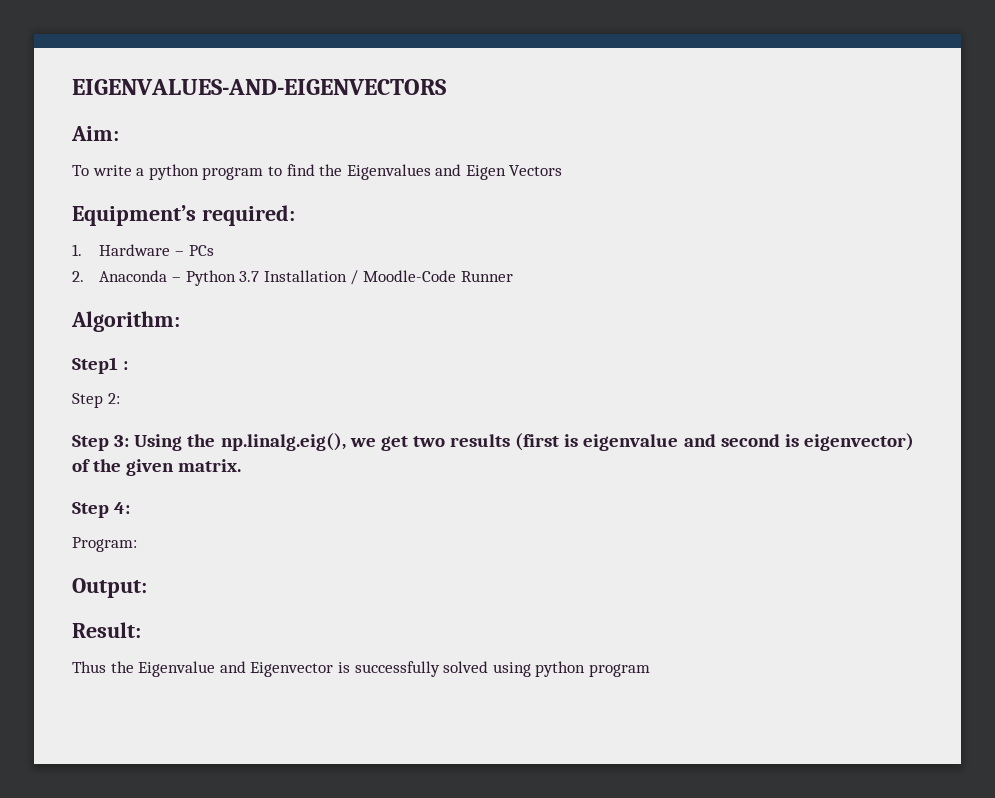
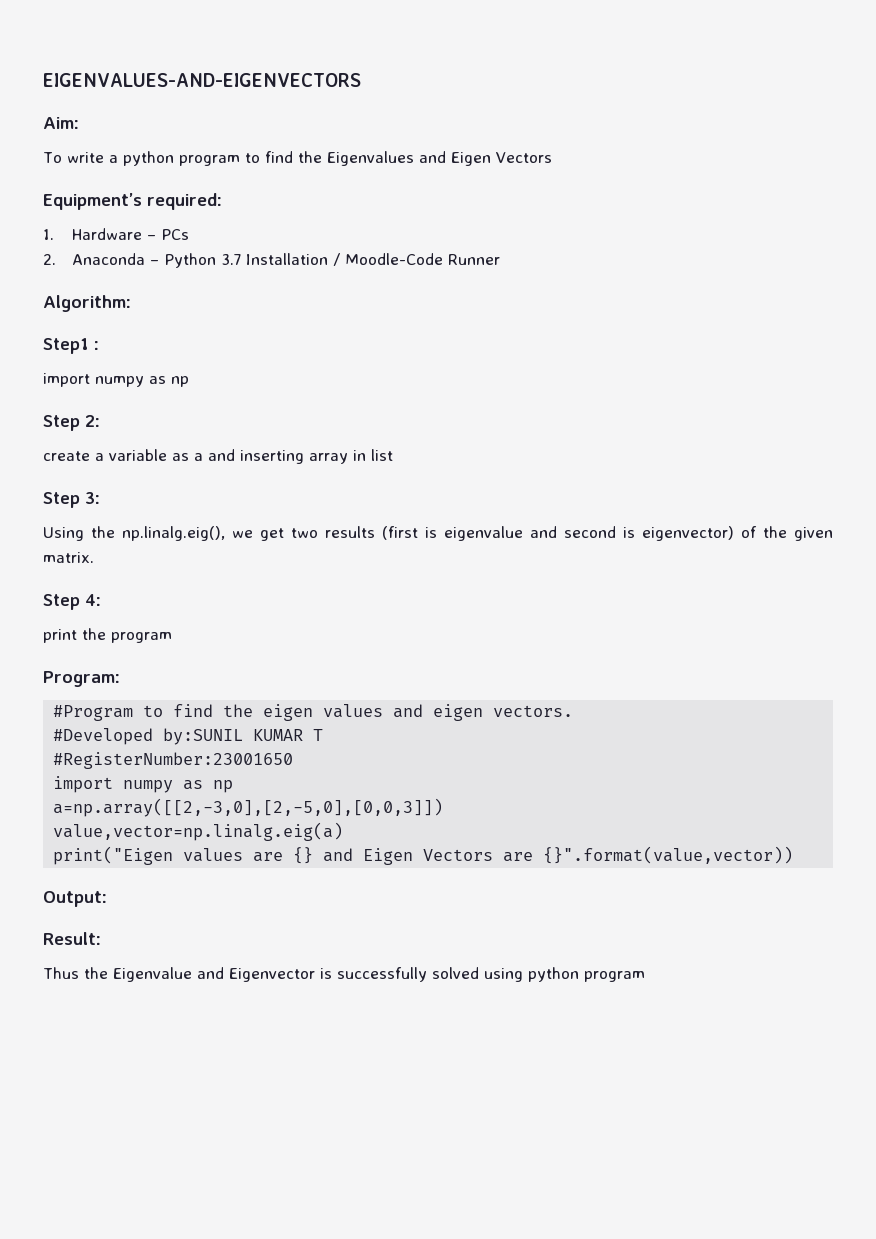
  Step1 :
+ import numpy as np
  Step 2:
+ create a variable as a and inserting array in list
- Step 3: Using the np.linalg.eig(), we get two results (first is eigenvalue and second is eigenvector) of the given matrix.
+ Step 3:
+ Using the np.linalg.eig(), we get two results (first is eigenvalue and second is eigenvector) of the given matrix.
+ print the program
  Program:
+ #Program to find the eigen values and eigen vectors.
+ #Developed by:SUNIL KUMAR T
+ #RegisterNumber:23001650
+ import numpy as np
+ a=np.array([[2,-3,0],[2,-5,0],[0,0,3]])
+ value,vector=np.linalg.eig(a)
+ print("Eigen values are {} and Eigen Vectors are {}".format(value,vector))

